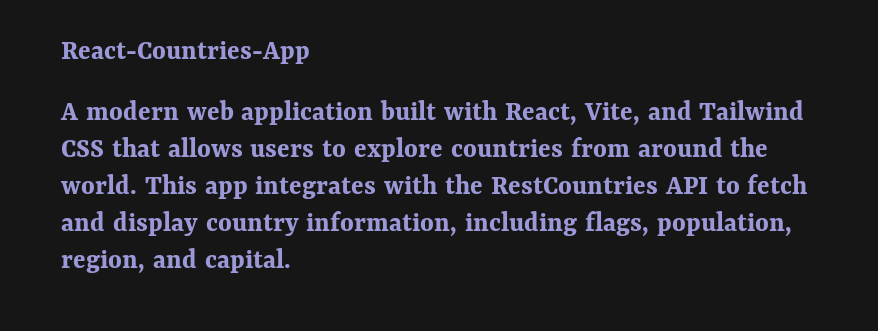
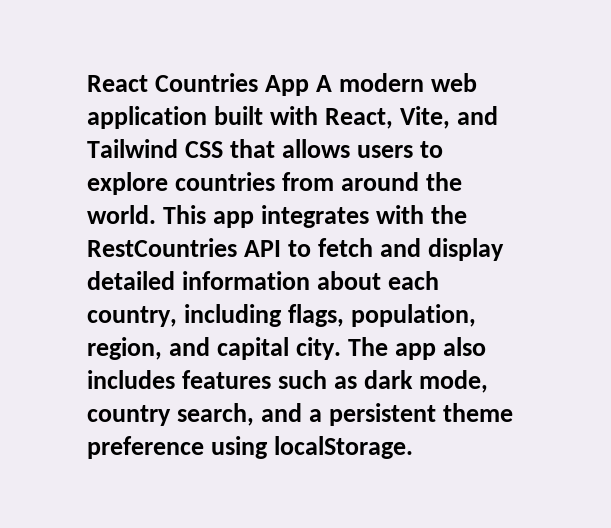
- React-Countries-App
- A modern web application built with React, Vite, and Tailwind CSS that allows users to explore countries from around the world.
+ React Countries App A modern web application built with React, Vite, and Tailwind CSS that allows users to explore countries from around the world.
- This app integrates with the RestCountries API to fetch and display country information, including flags, population, region, and capital.
+ This app integrates with the RestCountries API to fetch and display detailed information about each country, including flags, population, region, and capital city. The app also includes features such as dark mode, country search, and a persistent theme preference using localStorage.

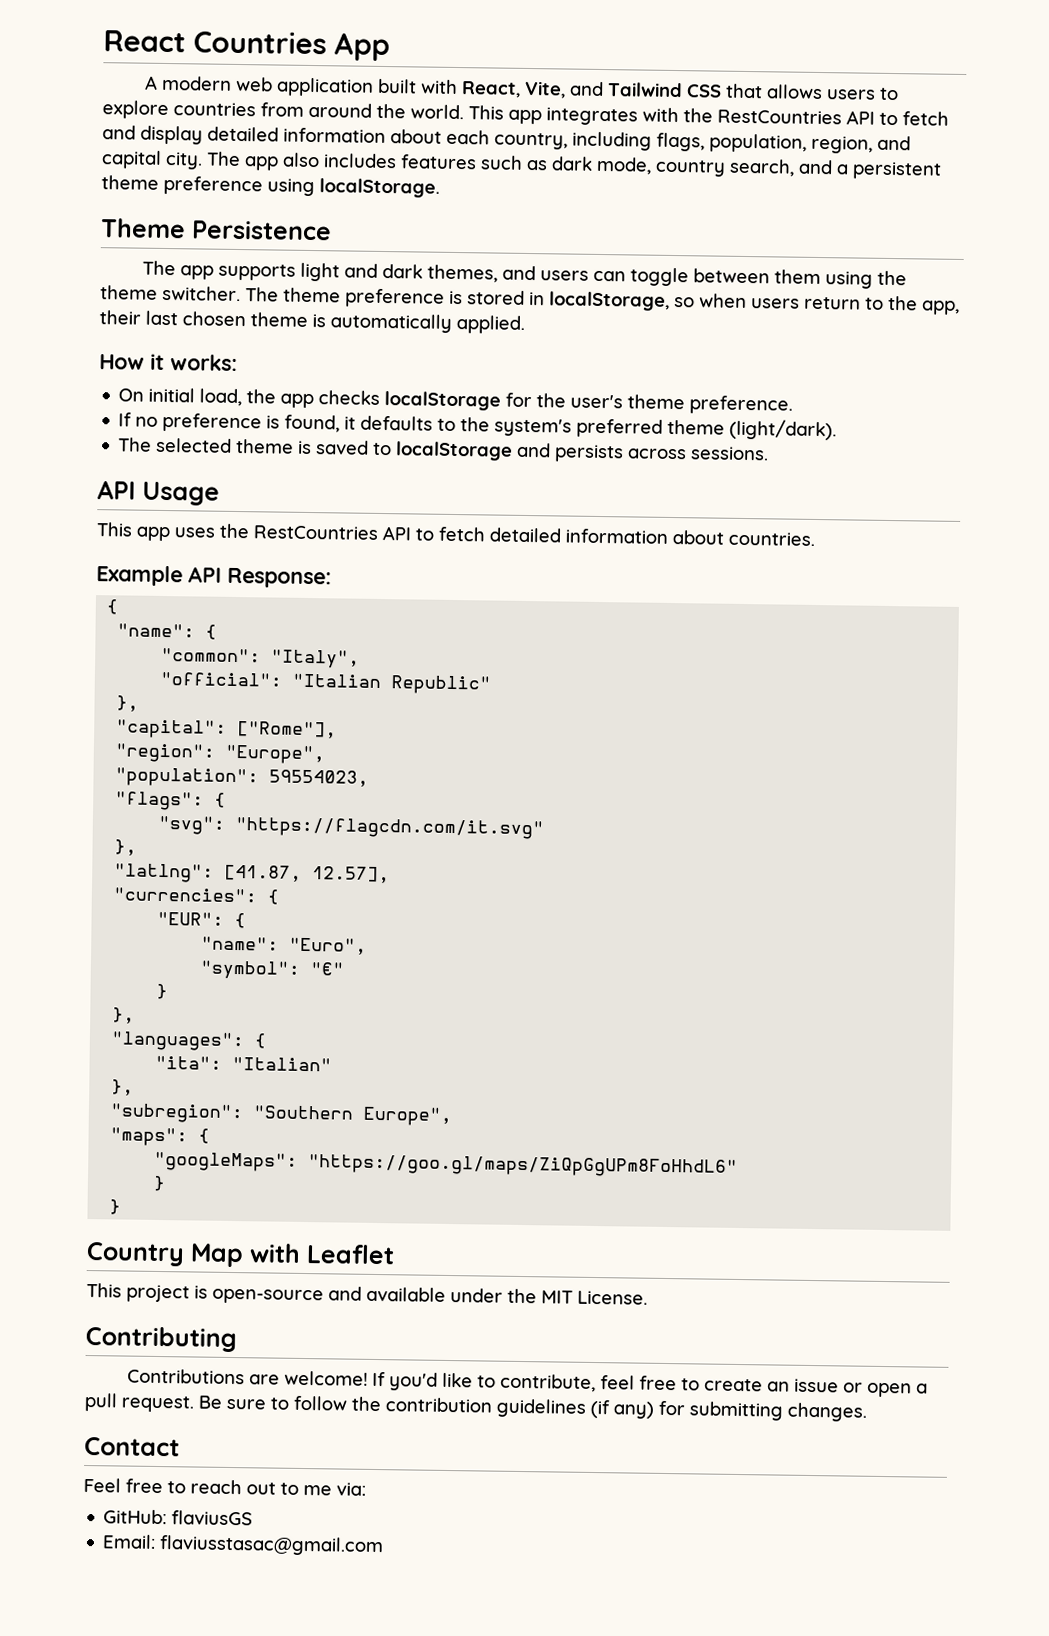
- React Countries App A modern web application built with React, Vite, and Tailwind CSS that allows users to explore countries from around the world.
+ React Countries App
+ A modern web application built with React, Vite, and Tailwind CSS that allows users to explore countries from around the world.
+ Theme Persistence
+ The app supports light and dark themes, and users can toggle between them using the theme switcher. The theme preference is stored in localStorage, so when users return to the app, their last chosen theme is automatically applied.
+ How it works:
+ On initial load, the app checks localStorage for the user's theme preference.
+ If no preference is found, it defaults to the system's preferred theme (light/dark).
+ The selected theme is saved to localStorage and persists across sessions.
+ API Usage
+ This app uses the RestCountries API to fetch detailed information about countries.
+ Example API Response:
+ {
+ "name": {
+ "common": "Italy",
+ "official": "Italian Republic"
+ },
+ "capital": ["Rome"],
+ "region": "Europe",
+ "population": 59554023,
+ "flags": {
+ "svg": "https://flagcdn.com/it.svg"
+ },
+ "latlng": [41.87, 12.57],
+ "currencies": {
+ "EUR": {
+ "name": "Euro",
+ "symbol": "€"
+ }
+ },
+ "languages": {
+ "ita": "Italian"
+ },
+ "subregion": "Southern Europe",
+ "maps": {
+ "googleMaps": "https://goo.gl/maps/ZiQpGgUPm8FoHhdL6"
+ }
+ }
+ Country Map with Leaflet
+ This project is open-source and available under the MIT License.
+ Contributing
+ Contributions are welcome! If you'd like to contribute, feel free to create an issue or open a pull request. Be sure to follow the contribution guidelines (if any) for submitting changes.
+ Contact
+ Feel free to reach out to me via:
+ GitHub: flaviusGS
+ Email: flaviusstasac@gmail.com

